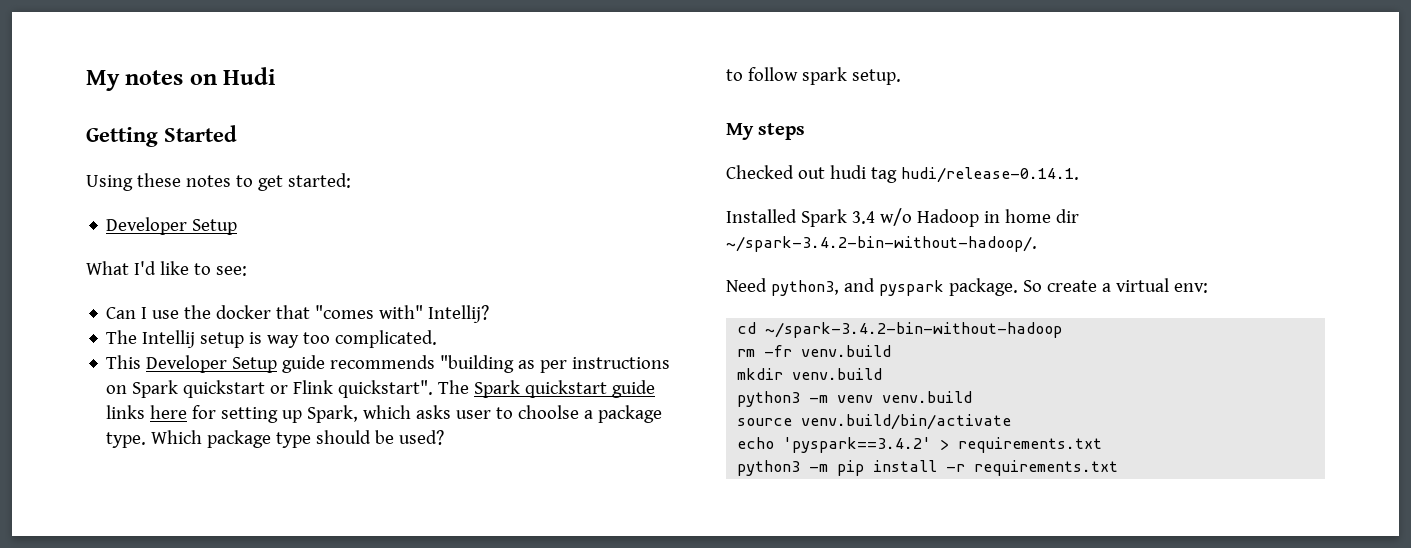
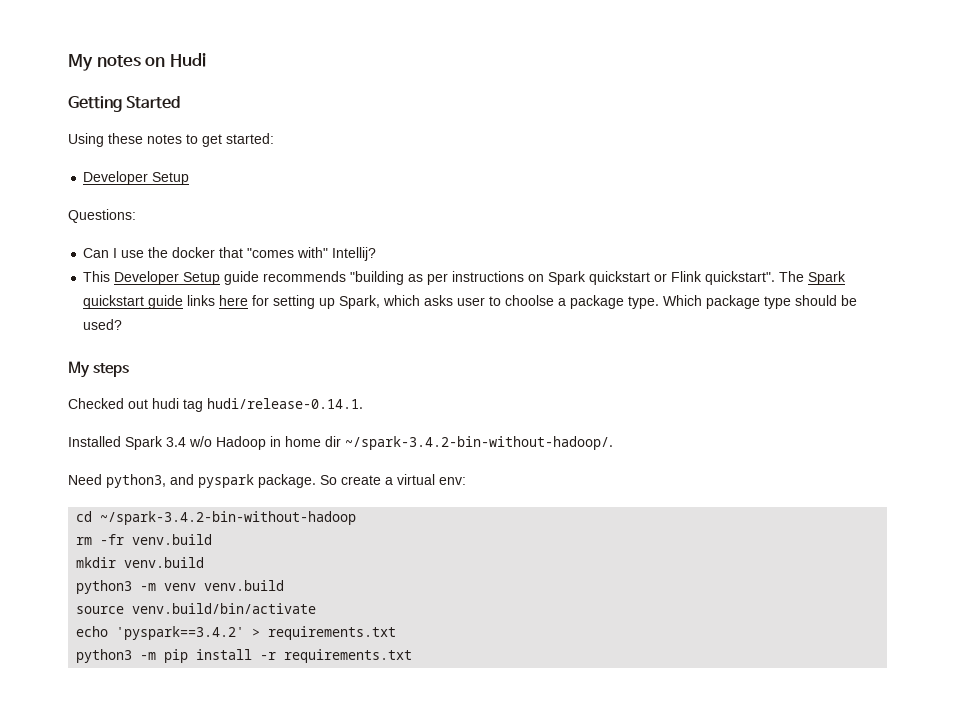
- What I'd like to see:
+ Questions:
- The Intellij setup is way too complicated.
- to follow spark setup.

